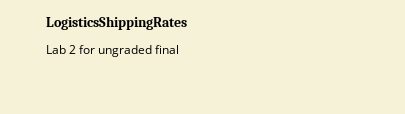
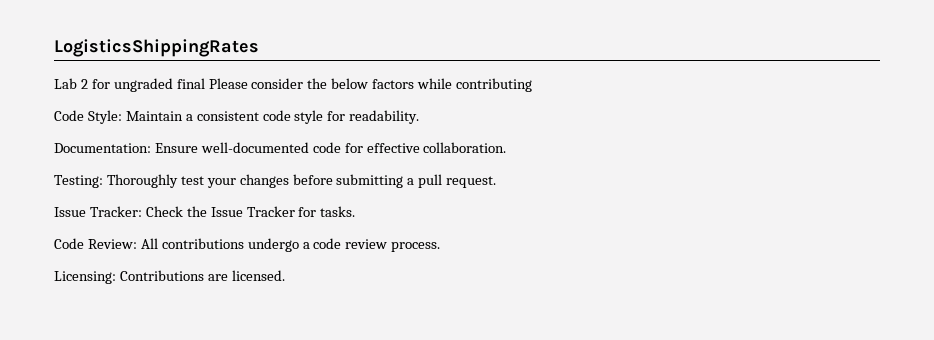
- Lab 2 for ungraded final
+ Lab 2 for ungraded final Please consider the below factors while contributing
+ Code Style: Maintain a consistent code style for readability.
+ Documentation: Ensure well-documented code for effective collaboration.
+ Testing: Thoroughly test your changes before submitting a pull request.
+ Issue Tracker: Check the Issue Tracker for tasks.
+ Code Review: All contributions undergo a code review process.
+ Licensing: Contributions are licensed.

